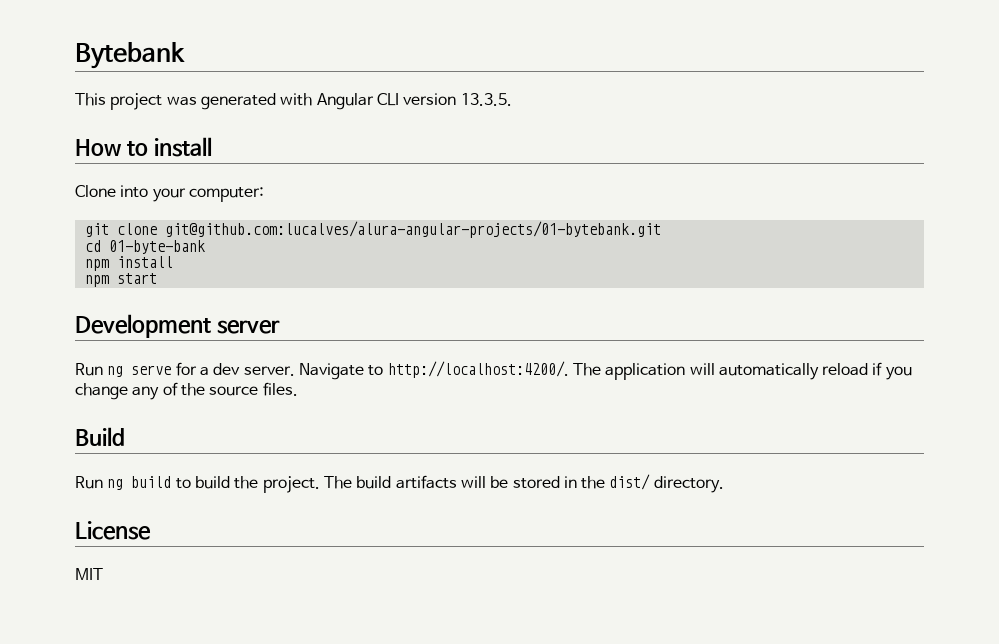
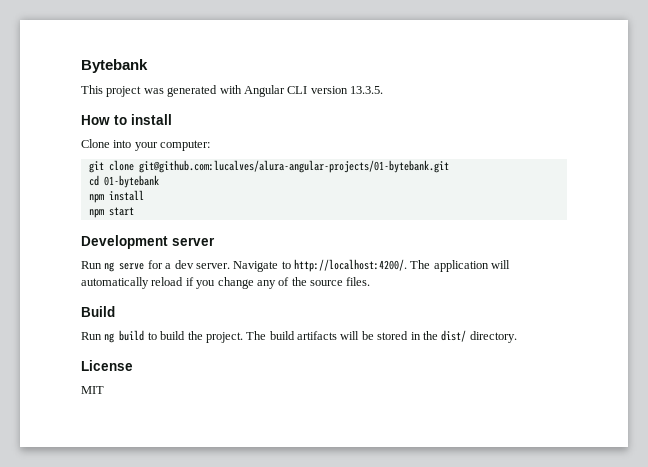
- cd 01-byte-bank
+ cd 01-bytebank

